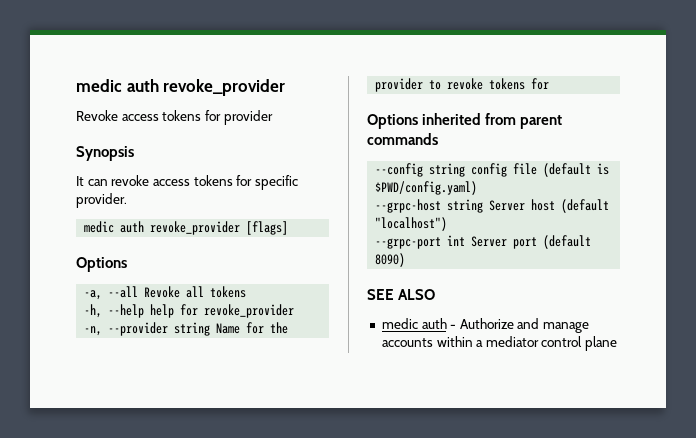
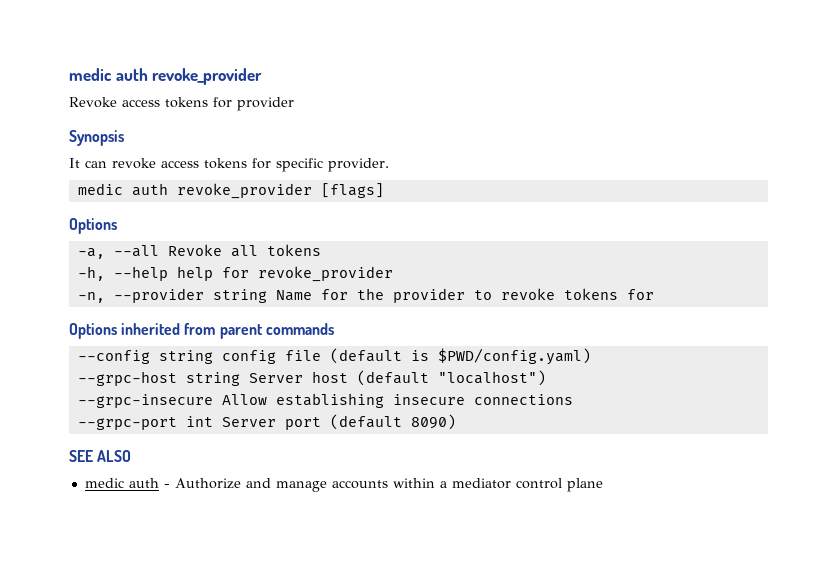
+ --grpc-insecure Allow establishing insecure connections

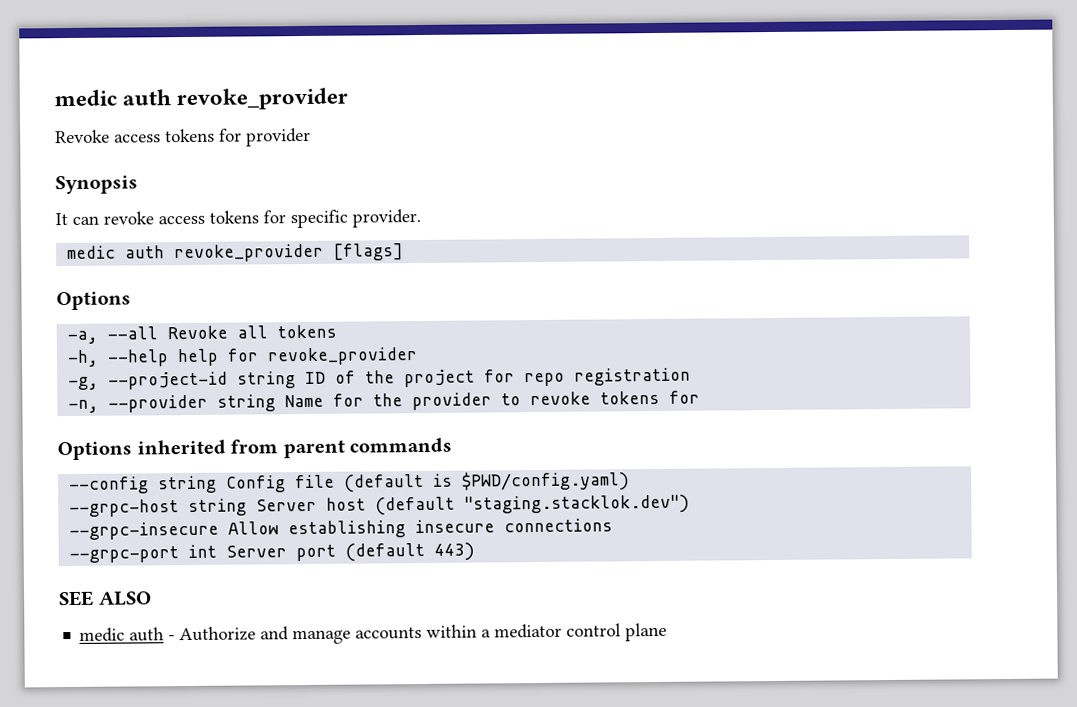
+ -g, --project-id string ID of the project for repo registration
- --config string config file (default is $PWD/config.yaml)
+ --config string Config file (default is $PWD/config.yaml)
- --grpc-host string Server host (default "localhost")
+ --grpc-host string Server host (default "staging.stacklok.dev")
- --grpc-port int Server port (default 8090)
+ --grpc-port int Server port (default 443)

